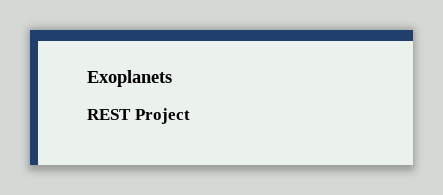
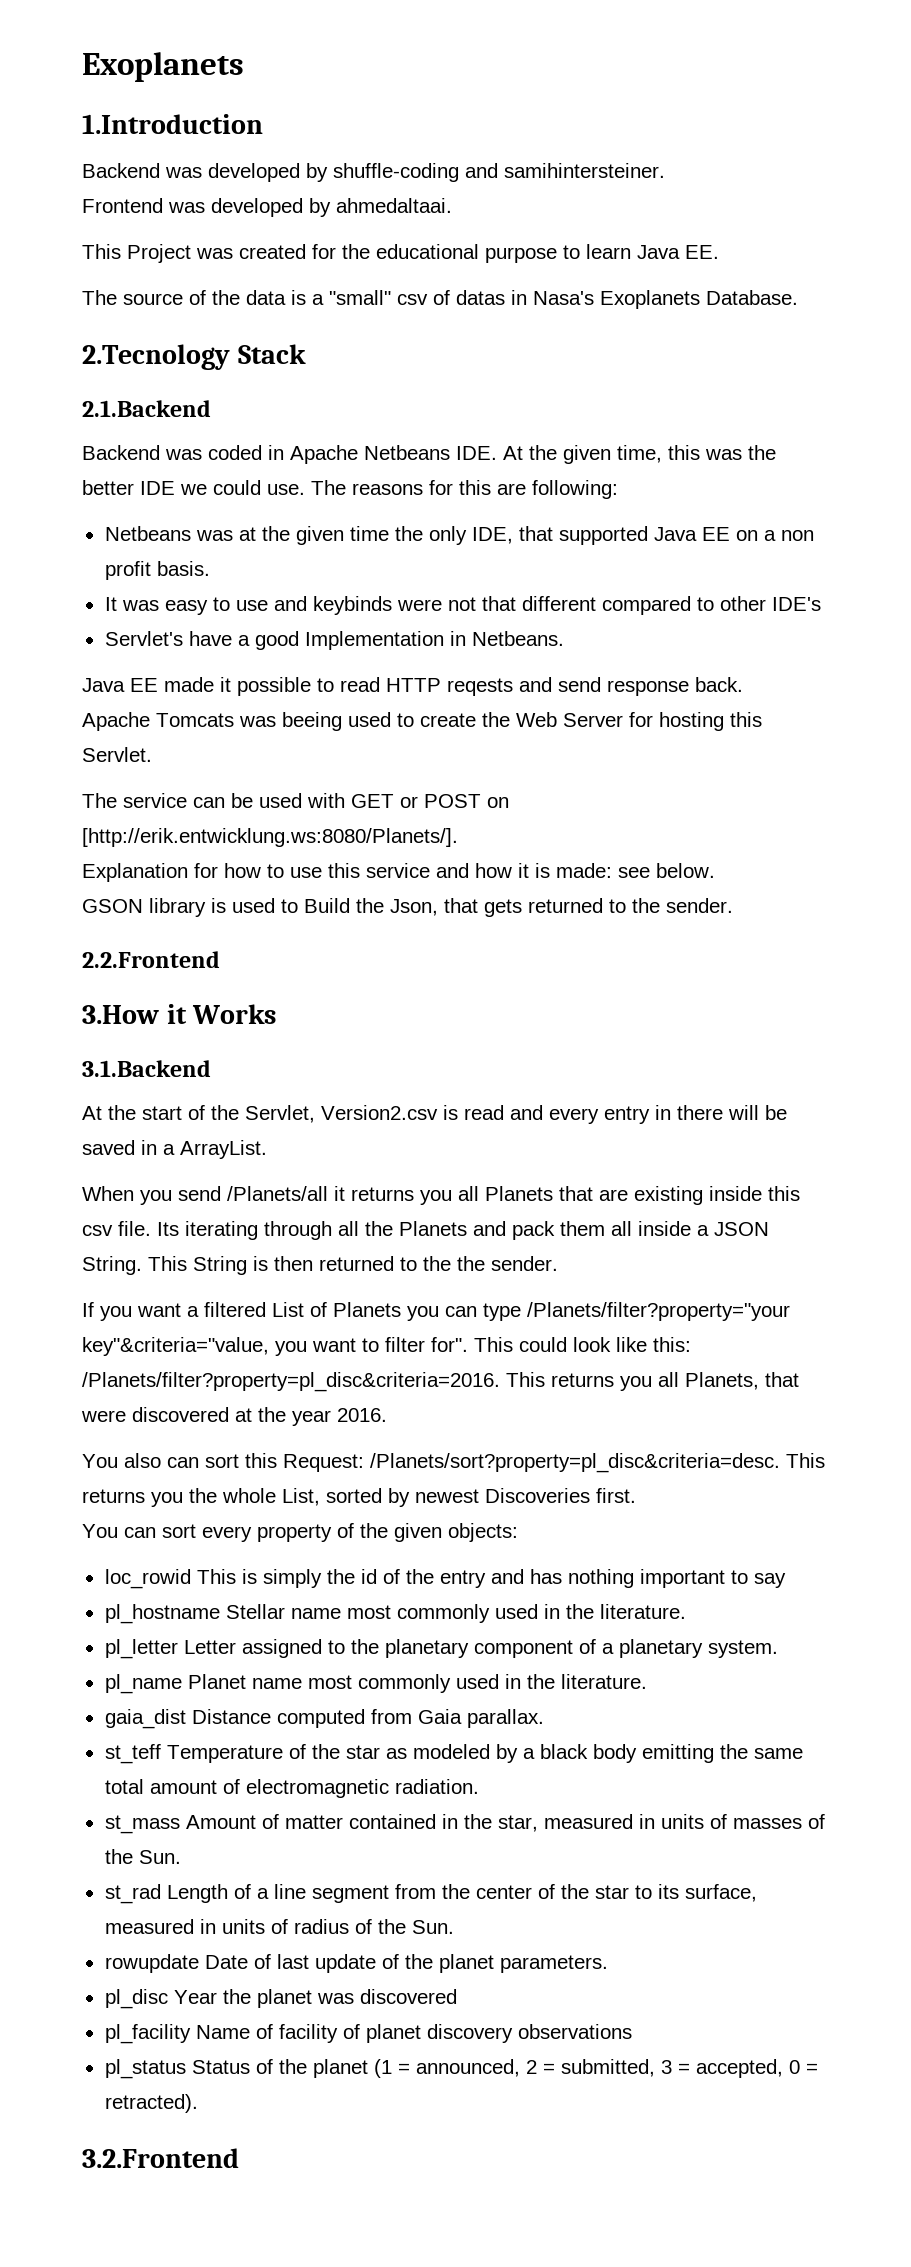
- REST Project
+ 1.Introduction
+ Backend was developed by shuffle-coding and samihintersteiner.
+ Frontend was developed by ahmedaltaai.
+ This Project was created for the educational purpose to learn Java EE.
+ The source of the data is a "small" csv of datas in Nasa's Exoplanets Database.
+ 2.Tecnology Stack
+ 2.1.Backend
+ Backend was coded in Apache Netbeans IDE. At the given time, this was the better IDE we could use. The reasons for this are following:
+ Netbeans was at the given time the only IDE, that supported Java EE on a non profit basis.
+ It was easy to use and keybinds were not that different compared to other IDE's
+ Servlet's have a good Implementation in Netbeans.
+ Java EE made it possible to read HTTP reqests and send response back.
+ Apache Tomcats was beeing used to create the Web Server for hosting this Servlet.
+ The service can be used with GET or POST on [http://erik.entwicklung.ws:8080/Planets/].
+ Explanation for how to use this service and how it is made: see below.
+ GSON library is used to Build the Json, that gets returned to the sender.
+ 2.2.Frontend
+ 3.How it Works
+ 3.1.Backend
+ At the start of the Servlet, Version2.csv is read and every entry in there will be saved in a ArrayList.
+ When you send /Planets/all it returns you all Planets that are existing inside this csv file. Its iterating through all the Planets and pack them all inside a JSON String. This String is then returned to the the sender.
+ If you want a filtered List of Planets you can type /Planets/filter?property="your key"&criteria="value, you want to filter for". This could look like this: /Planets/filter?property=pl_disc&criteria=2016. This returns you all Planets, that were discovered at the year 2016.
+ You also can sort this Request: /Planets/sort?property=pl_disc&criteria=desc. This returns you the whole List, sorted by newest Discoveries first.
+ You can sort every property of the given objects:
+ loc_rowid This is simply the id of the entry and has nothing important to say
+ pl_hostname Stellar name most commonly used in the literature.
+ pl_letter Letter assigned to the planetary component of a planetary system.
+ pl_name Planet name most commonly used in the literature.
+ gaia_dist Distance computed from Gaia parallax.
+ st_teff Temperature of the star as modeled by a black body emitting the same total amount of electromagnetic radiation.
+ st_mass Amount of matter contained in the star, measured in units of masses of the Sun.
+ st_rad Length of a line segment from the center of the star to its surface, measured in units of radius of the Sun.
+ rowupdate Date of last update of the planet parameters.
+ pl_disc Year the planet was discovered
+ pl_facility Name of facility of planet discovery observations
+ pl_status Status of the planet (1 = announced, 2 = submitted, 3 = accepted, 0 = retracted).
+ 3.2.Frontend

